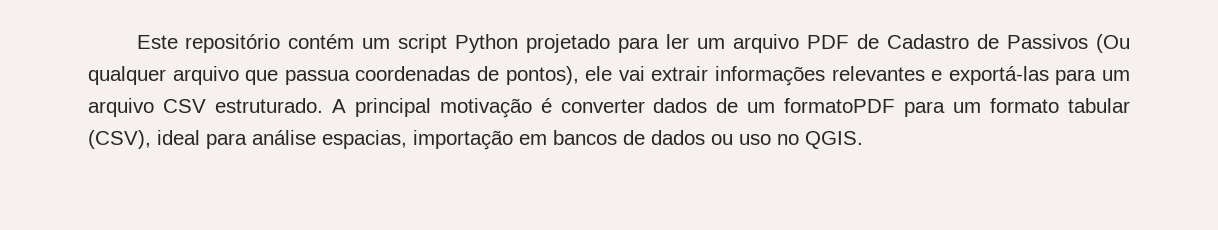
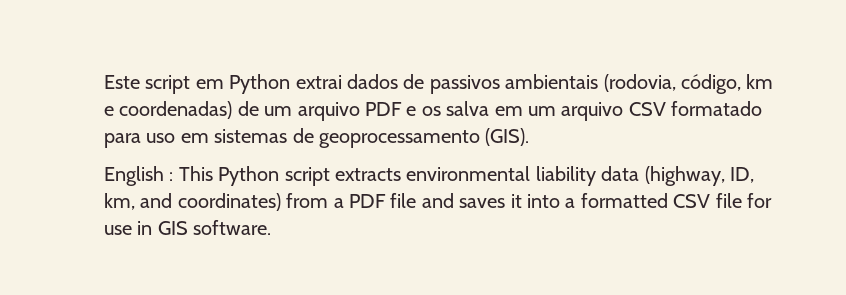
- Este repositório contém um script Python projetado para ler um arquivo PDF de Cadastro de Passivos (Ou qualquer arquivo que passua coordenadas de pontos), ele vai extrair informações relevantes e exportá-las para um arquivo CSV estruturado. A principal motivação é converter dados de um formatoPDF para um formato tabular (CSV), ideal para análise espacias, importação em bancos de dados ou uso no QGIS.
+ Este script em Python extrai dados de passivos ambientais (rodovia, código, km e coordenadas) de um arquivo PDF e os salva em um arquivo CSV formatado para uso em sistemas de geoprocessamento (GIS).
+ English : This Python script extracts environmental liability data (highway, ID, km, and coordinates) from a PDF file and saves it into a formatted CSV file for use in GIS software.

